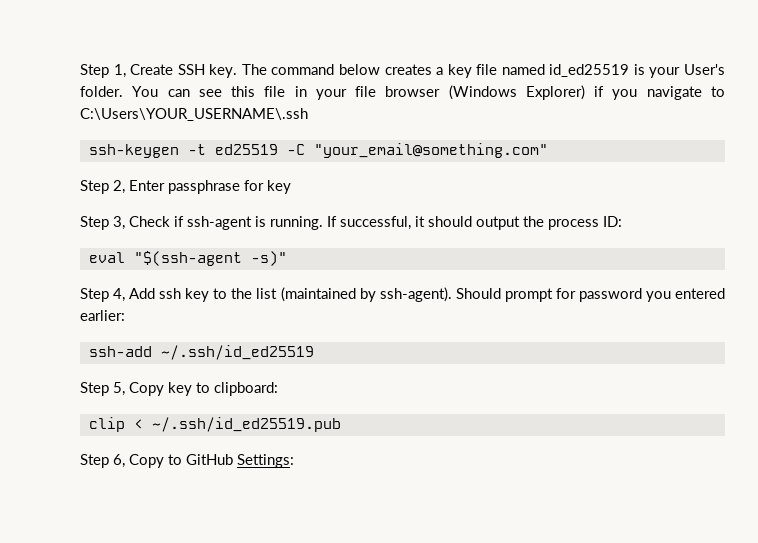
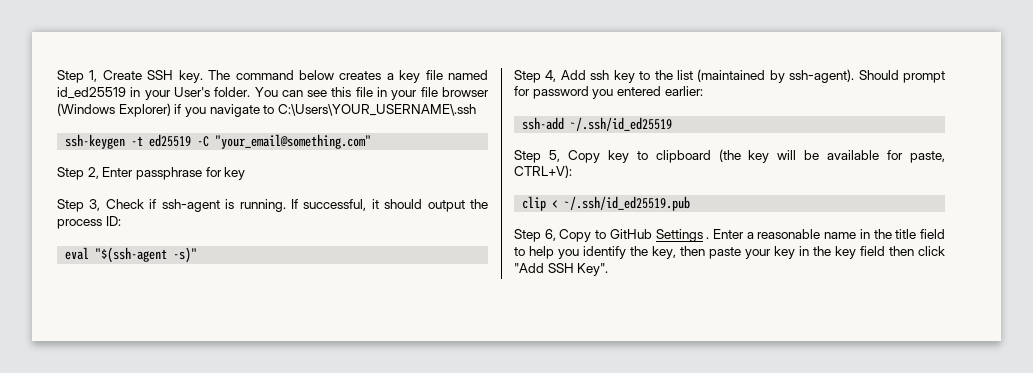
- The command below creates a key file named id_ed25519 is your User's folder.
+ The command below creates a key file named id_ed25519 in your User's folder.
- Step 5, Copy key to clipboard:
+ Step 5, Copy key to clipboard (the key will be available for paste, CTRL+V):
- Step 6, Copy to GitHub Settings:
+ Step 6, Copy to GitHub Settings . Enter a reasonable name in the title field to help you identify the key, then paste your key in the key field then click "Add SSH Key".

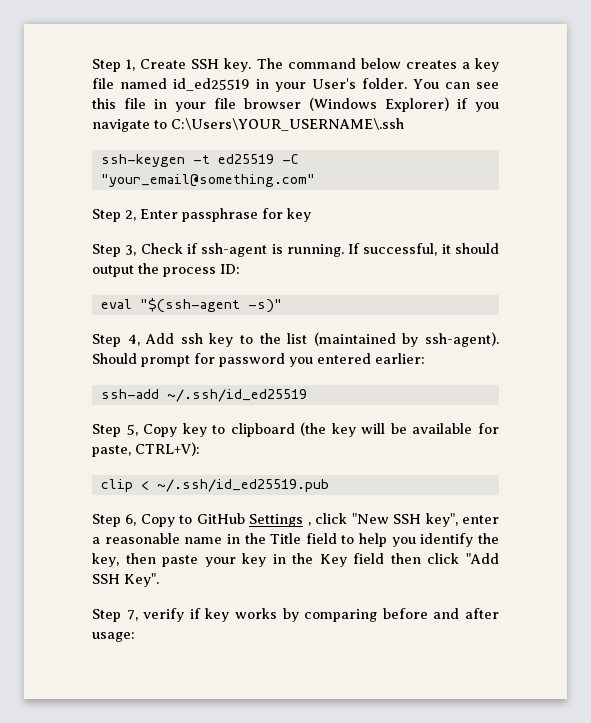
- Step 6, Copy to GitHub Settings . Enter a reasonable name in the title field to help you identify the key, then paste your key in the key field then click "Add SSH Key".
+ Step 6, Copy to GitHub Settings , click "New SSH key", enter a reasonable name in the Title field to help you identify the key, then paste your key in the Key field then click "Add SSH Key".
+ Step 7, verify if key works by comparing before and after usage:

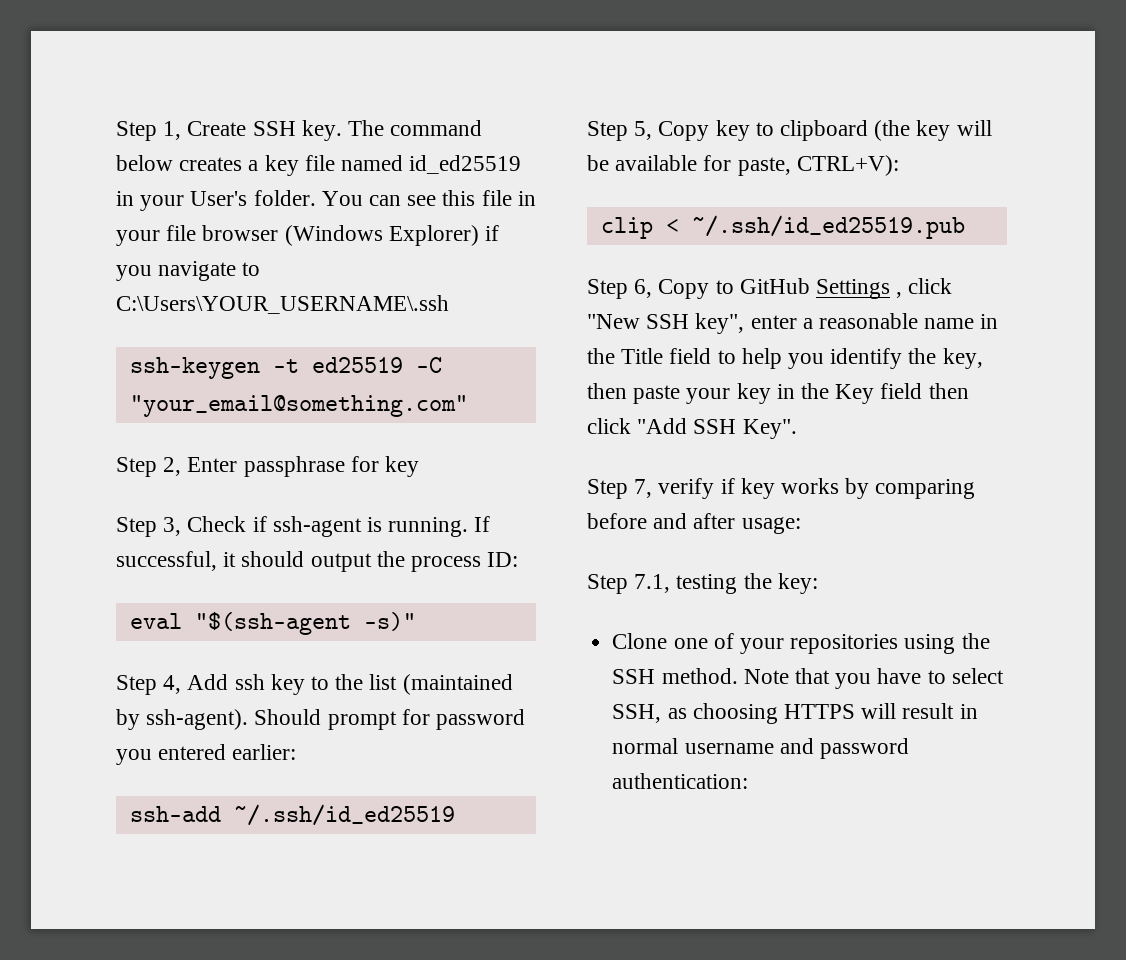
+ Step 7.1, testing the key:
+ Clone one of your repositories using the SSH method. Note that you have to select SSH, as choosing HTTPS will result in normal username and password authentication:

